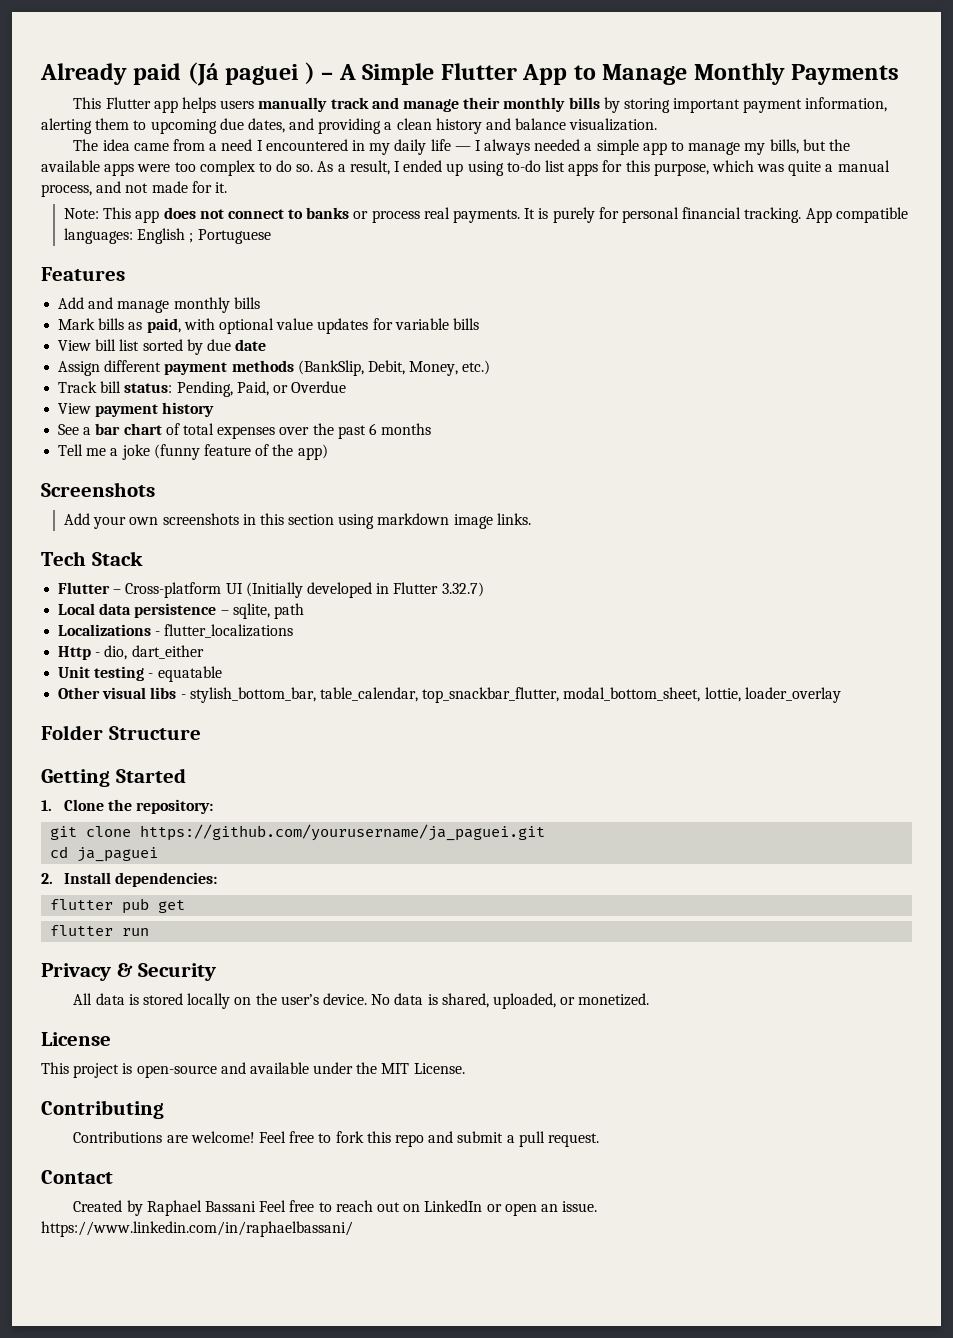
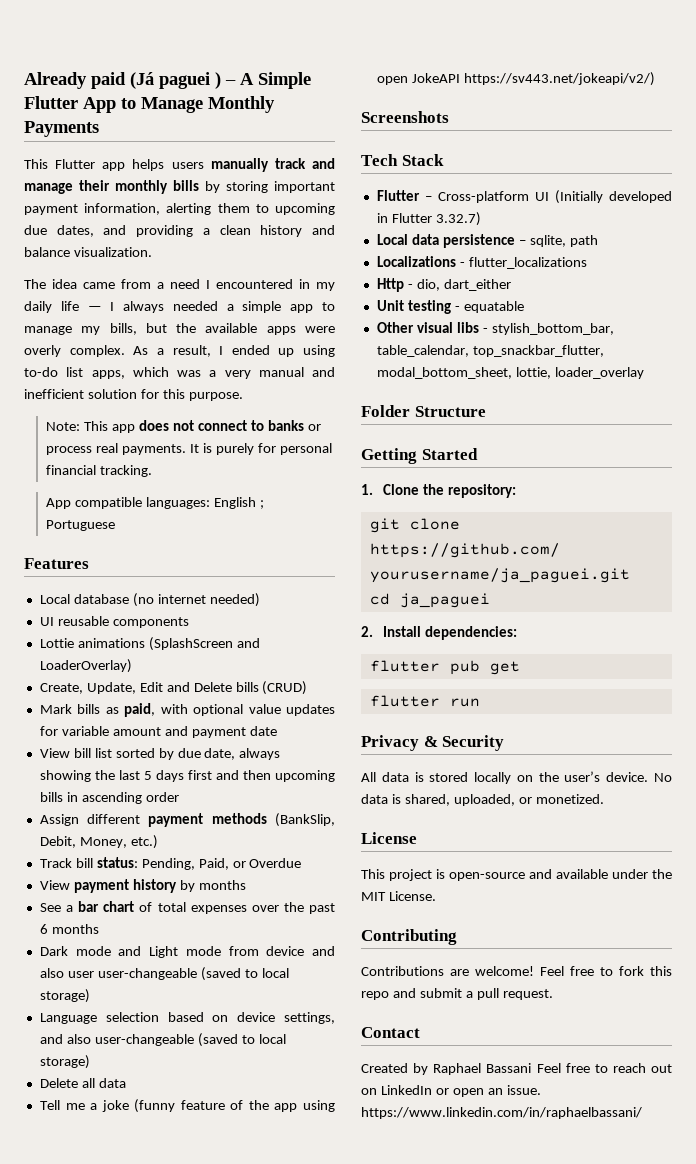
- The idea came from a need I encountered in my daily life — I always needed a simple app to manage my bills, but the available apps were too complex to do so.
+ The idea came from a need I encountered in my daily life — I always needed a simple app to manage my bills, but the available apps were overly complex.
- As a result, I ended up using to-do list apps for this purpose, which was quite a manual process, and not made for it.
+ As a result, I ended up using to-do list apps, which was a very manual and inefficient solution for this purpose.
- It is purely for personal financial tracking. App compatible languages: English ; Portuguese
+ It is purely for personal financial tracking.
+ App compatible languages: English ; Portuguese
- Add and manage monthly bills
+ Local database (no internet needed)
+ UI reusable components
+ Lottie animations (SplashScreen and LoaderOverlay)
+ Create, Update, Edit and Delete bills (CRUD)
- Mark bills as paid, with optional value updates for variable bills
+ Mark bills as paid, with optional value updates for variable amount and payment date
- View bill list sorted by due date
+ View bill list sorted by due date, always showing the last 5 days first and then upcoming bills in ascending order
- View payment history
+ View payment history by months
+ Dark mode and Light mode from device and also user user-changeable (saved to local storage)
+ Language selection based on device settings, and also user-changeable (saved to local storage)
+ Delete all data
- Tell me a joke (funny feature of the app)
+ Tell me a joke (funny feature of the app using open JokeAPI https://sv443.net/jokeapi/v2/)
  Screenshots
- Add your own screenshots in this section using markdown image links.

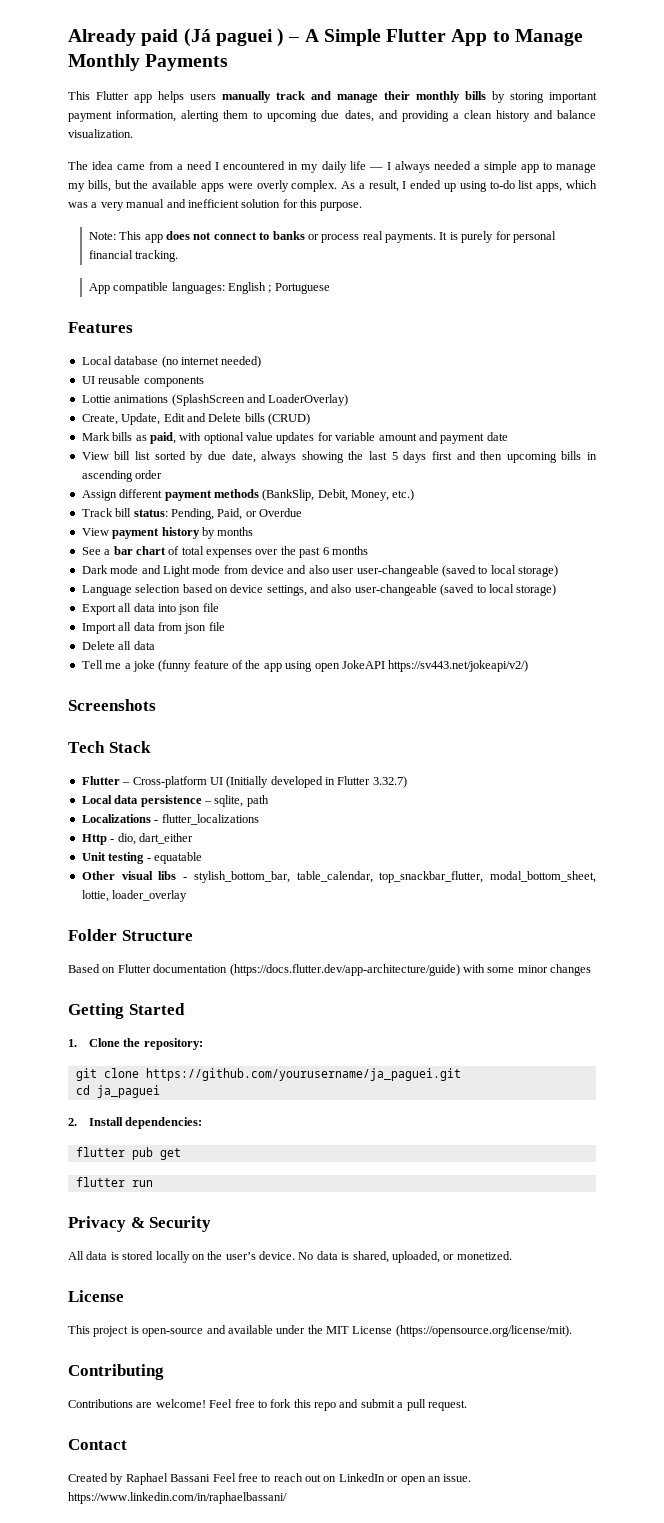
+ Export all data into json file
+ Import all data from json file
+ Based on Flutter documentation (https://docs.flutter.dev/app-architecture/guide) with some minor changes
- This project is open-source and available under the MIT License.
+ This project is open-source and available under the MIT License (https://opensource.org/license/mit).

